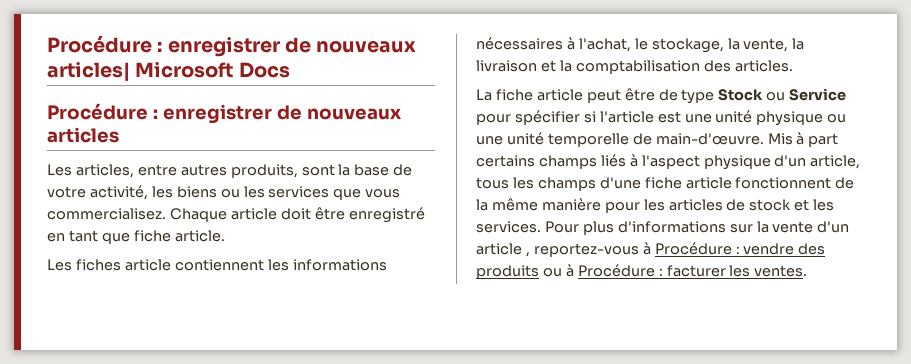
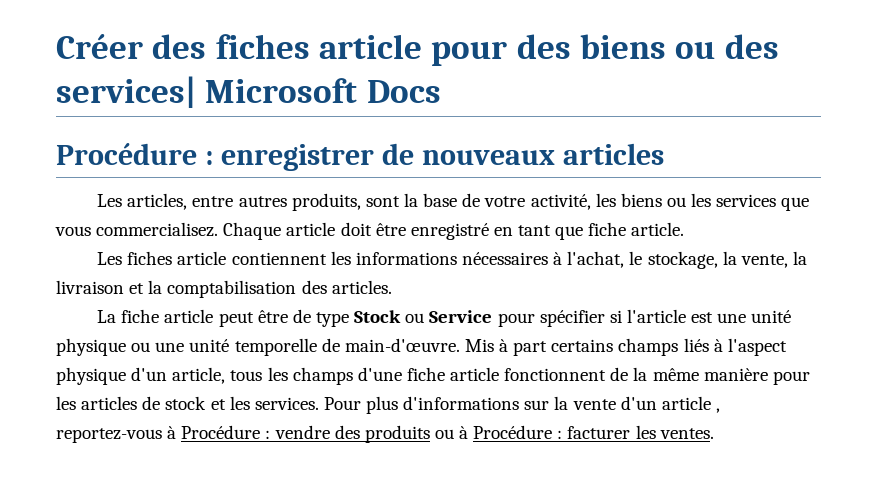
- Procédure : enregistrer de nouveaux articles| Microsoft Docs
+ Créer des fiches article pour des biens ou des services| Microsoft Docs

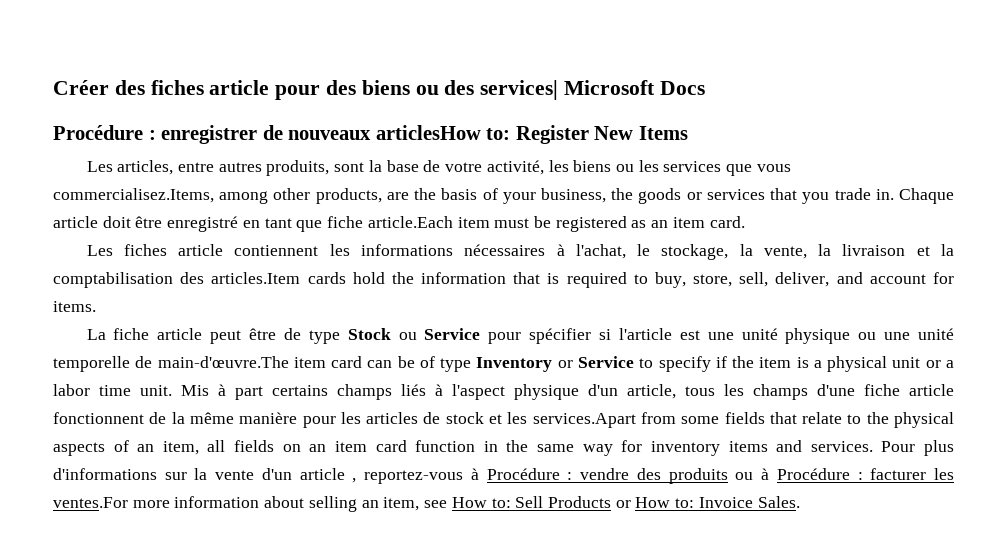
- Procédure : enregistrer de nouveaux articles
+ Procédure : enregistrer de nouveaux articlesHow to: Register New Items
- Les articles, entre autres produits, sont la base de votre activité, les biens ou les services que vous commercialisez.
+ Les articles, entre autres produits, sont la base de votre activité, les biens ou les services que vous commercialisez.Items, among other products, are the basis of your business, the goods or services that you trade in.
- Chaque article doit être enregistré en tant que fiche article.
+ Chaque article doit être enregistré en tant que fiche article.Each item must be registered as an item card.
- Les fiches article contiennent les informations nécessaires à l'achat, le stockage, la vente, la livraison et la comptabilisation des articles.
+ Les fiches article contiennent les informations nécessaires à l'achat, le stockage, la vente, la livraison et la comptabilisation des articles.Item cards hold the information that is required to buy, store, sell, deliver, and account for items.
- La fiche article peut être de type Stock ou Service pour spécifier si l'article est une unité physique ou une unité temporelle de main-d'œuvre.
+ La fiche article peut être de type Stock ou Service pour spécifier si l'article est une unité physique ou une unité temporelle de main-d'œuvre.The item card can be of type Inventory or Service to specify if the item is a physical unit or a labor time unit.
- Mis à part certains champs liés à l'aspect physique d'un article, tous les champs d'une fiche article fonctionnent de la même manière pour les articles de stock et les services.
+ Mis à part certains champs liés à l'aspect physique d'un article, tous les champs d'une fiche article fonctionnent de la même manière pour les articles de stock et les services.Apart from some fields that relate to the physical aspects of an item, all fields on an item card function in the same way for inventory items and services.
- Pour plus d'informations sur la vente d'un article , reportez-vous à Procédure : vendre des produits ou à Procédure : facturer les ventes.
+ Pour plus d'informations sur la vente d'un article , reportez-vous à Procédure : vendre des produits ou à Procédure : facturer les ventes.For more information about selling an item, see How to: Sell Products or How to: Invoice Sales.

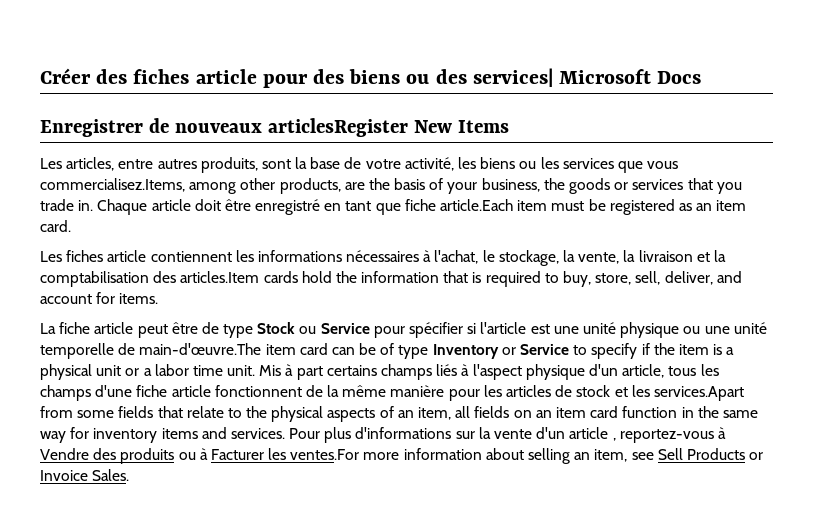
- Procédure : enregistrer de nouveaux articlesHow to: Register New Items
+ Enregistrer de nouveaux articlesRegister New Items
- Pour plus d'informations sur la vente d'un article , reportez-vous à Procédure : vendre des produits ou à Procédure : facturer les ventes.For more information about selling an item, see How to: Sell Products or How to: Invoice Sales.
+ Pour plus d'informations sur la vente d'un article , reportez-vous à Vendre des produits ou à Facturer les ventes.For more information about selling an item, see Sell Products or Invoice Sales.

